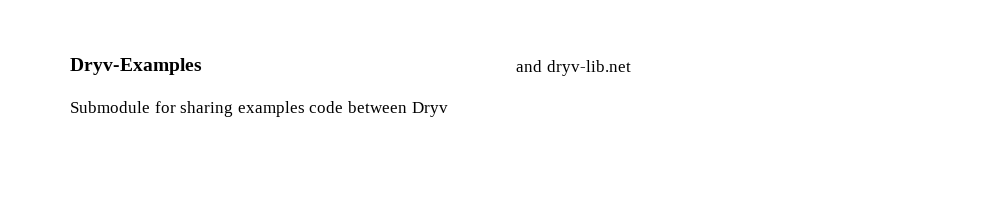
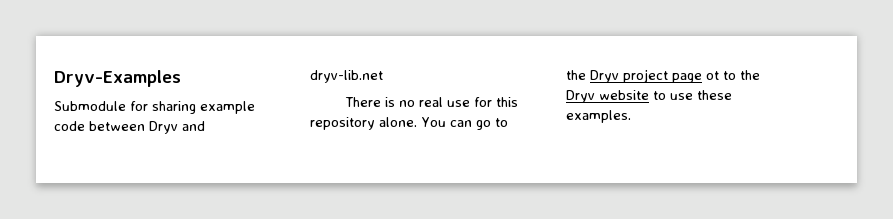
- Submodule for sharing examples code between Dryv and dryv-lib.net
+ Submodule for sharing example code between Dryv and dryv-lib.net
+ There is no real use for this repository alone. You can go to the Dryv project page ot to the Dryv website to use these examples.

